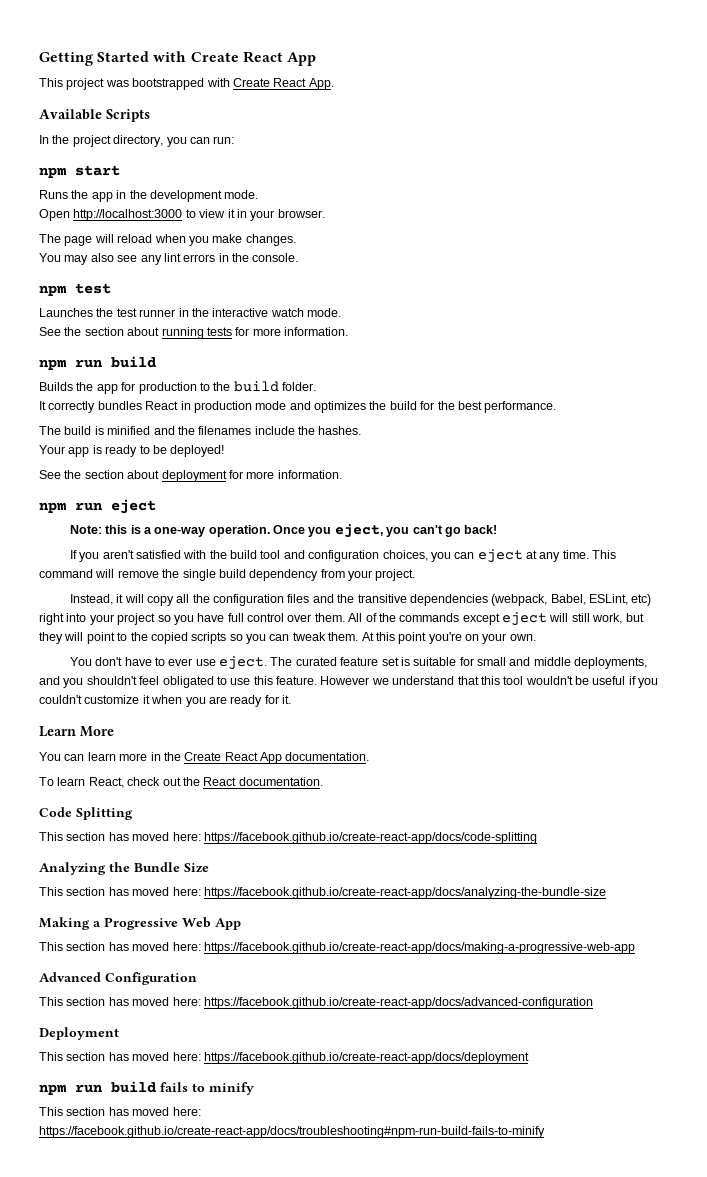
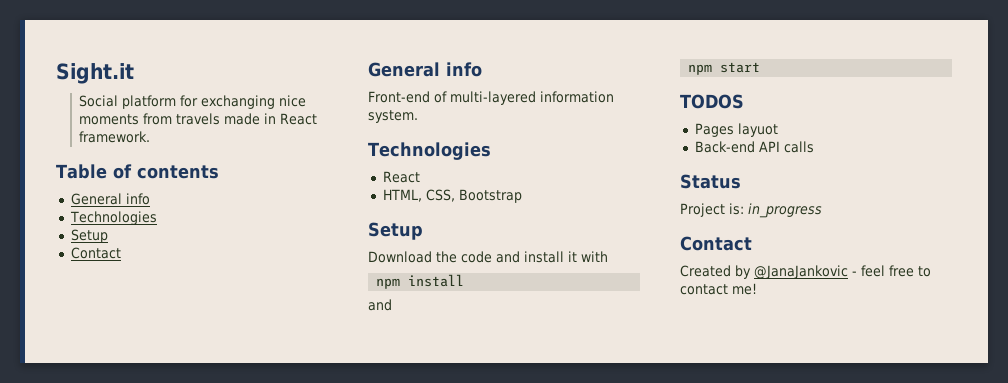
- Getting Started with Create React App
- This project was bootstrapped with Create React App.
- Available Scripts
- In the project directory, you can run:
+ Sight.it
+ Social platform for exchanging nice moments from travels made in React framework.
+ Table of contents
+ General info
+ Technologies
+ Setup
+ Contact
+ General info
+ Front-end of multi-layered information system.
+ Technologies
+ React
+ HTML, CSS, Bootstrap
+ Setup
+ Download the code and install it with
+ npm install
+ and
  npm start
- Runs the app in the development mode.
- Open http://localhost:3000 to view it in your browser.
- The page will reload when you make changes.
- You may also see any lint errors in the console.
- npm test
- Launches the test runner in the interactive watch mode.
- See the section about running tests for more information.
- npm run build
- Builds the app for production to the build folder.
- It correctly bundles React in production mode and optimizes the build for the best performance.
- The build is minified and the filenames include the hashes.
- Your app is ready to be deployed!
- See the section about deployment for more information.
- npm run eject
- Note: this is a one-way operation. Once you eject, you can't go back!
- If you aren't satisfied with the build tool and configuration choices, you can eject at any time. This command will remove the single build dependency from your project.
- Instead, it will copy all the configuration files and the transitive dependencies (webpack, Babel, ESLint, etc) right into your project so you have full control over them. All of the commands except eject will still work, but they will point to the copied scripts so you can tweak them. At this point you're on your own.
- You don't have to ever use eject. The curated feature set is suitable for small and middle deployments, and you shouldn't feel obligated to use this feature. However we understand that this tool wouldn't be useful if you couldn't customize it when you are ready for it.
- Learn More
- You can learn more in the Create React App documentation.
- To learn React, check out the React documentation.
- Code Splitting
- This section has moved here: https://facebook.github.io/create-react-app/docs/code-splitting
- Analyzing the Bundle Size
- This section has moved here: https://facebook.github.io/create-react-app/docs/analyzing-the-bundle-size
- Making a Progressive Web App
- This section has moved here: https://facebook.github.io/create-react-app/docs/making-a-progressive-web-app
- Advanced Configuration
- This section has moved here: https://facebook.github.io/create-react-app/docs/advanced-configuration
- Deployment
- This section has moved here: https://facebook.github.io/create-react-app/docs/deployment
- npm run build fails to minify
- This section has moved here: https://facebook.github.io/create-react-app/docs/troubleshooting#npm-run-build-fails-to-minify
+ TODOS
+ Pages layuot
+ Back-end API calls
+ Status
+ Project is: in_progress
+ Contact
+ Created by @JanaJankovic - feel free to contact me!

